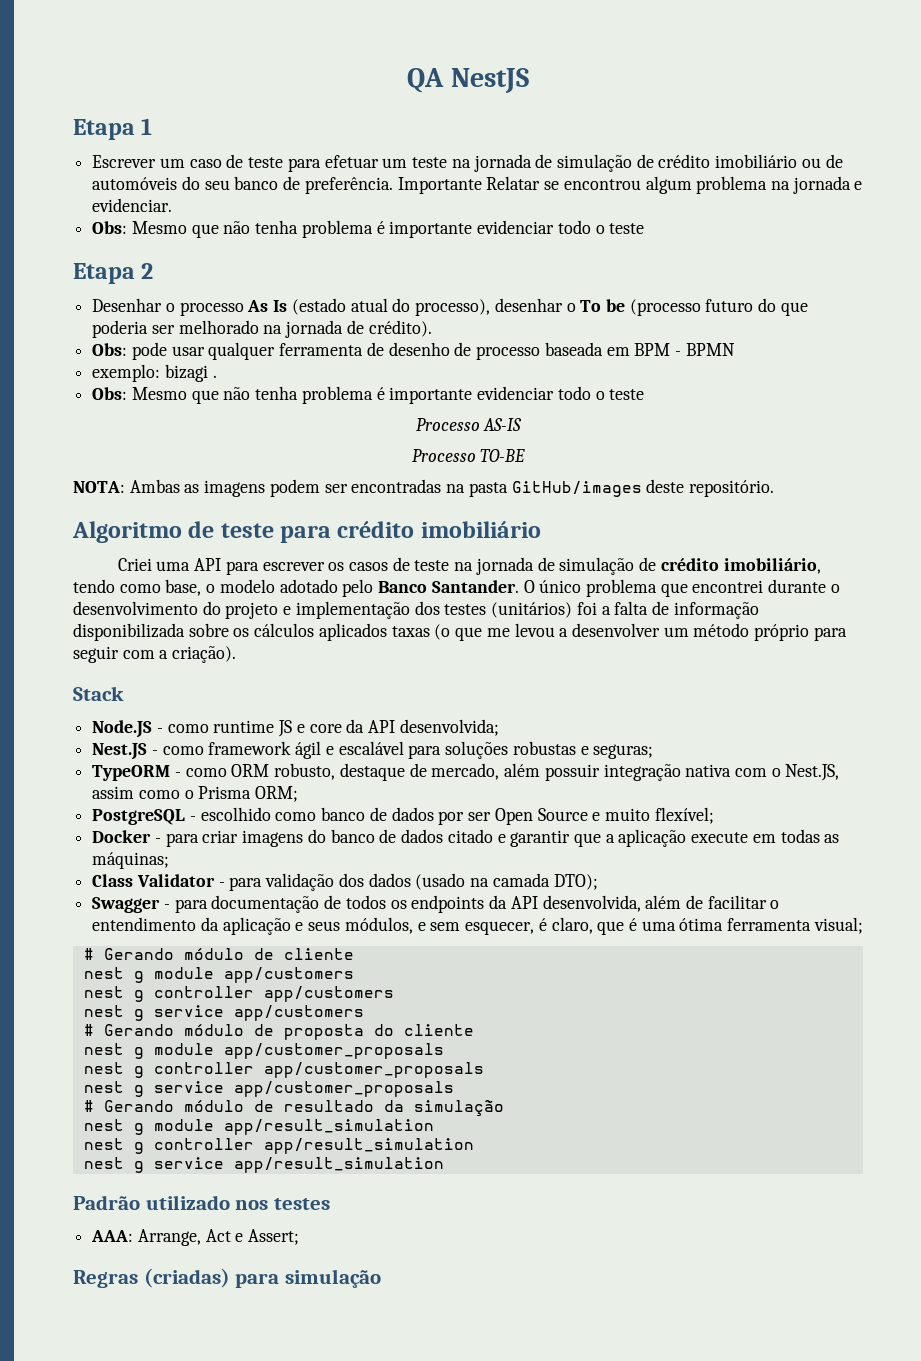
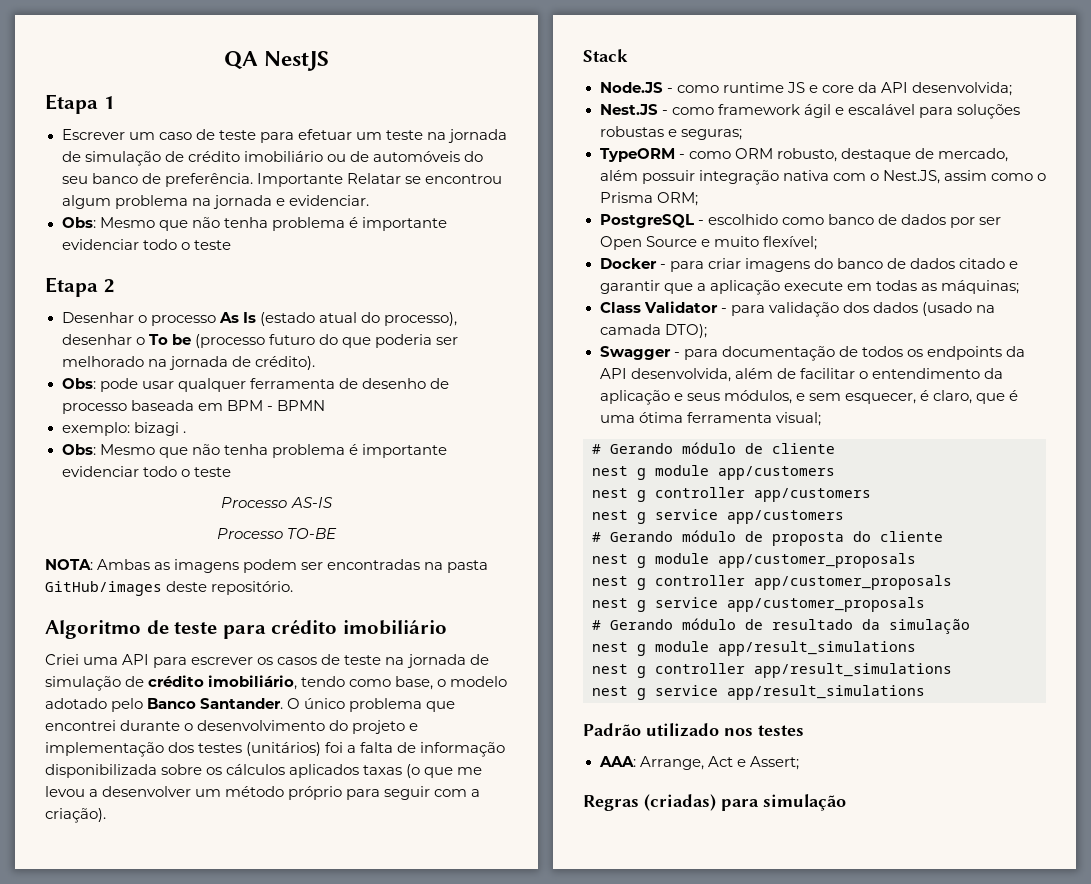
- nest g module app/result_simulation
- nest g controller app/result_simulation
- nest g service app/result_simulation
+ nest g module app/result_simulations
+ nest g controller app/result_simulations
+ nest g service app/result_simulations

